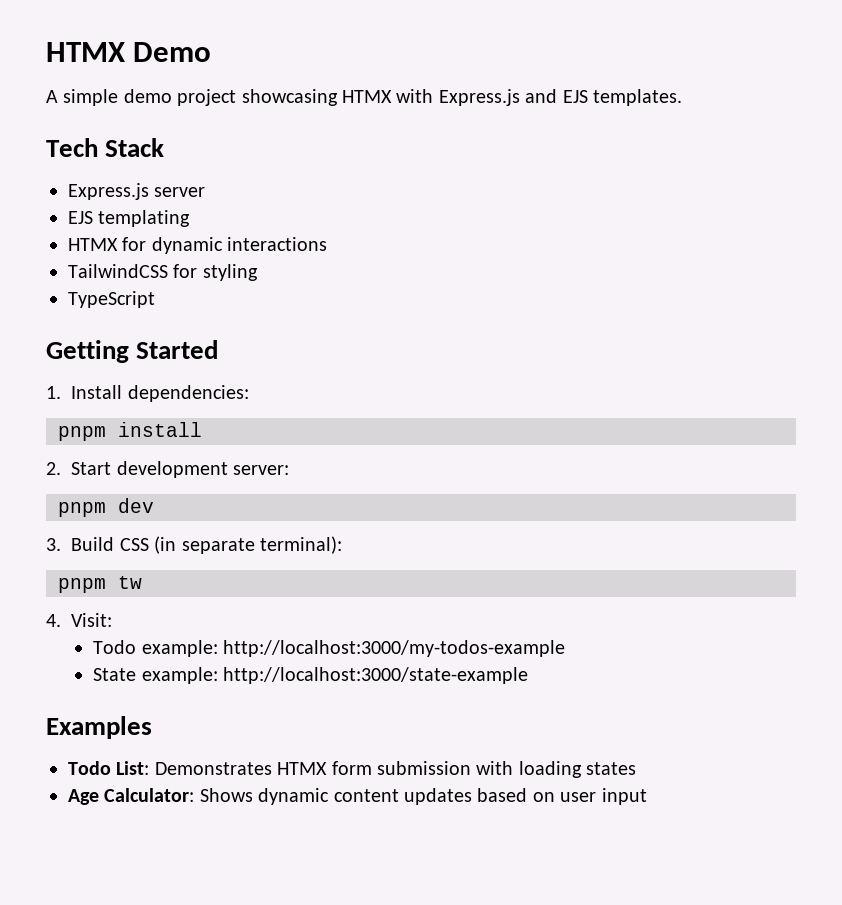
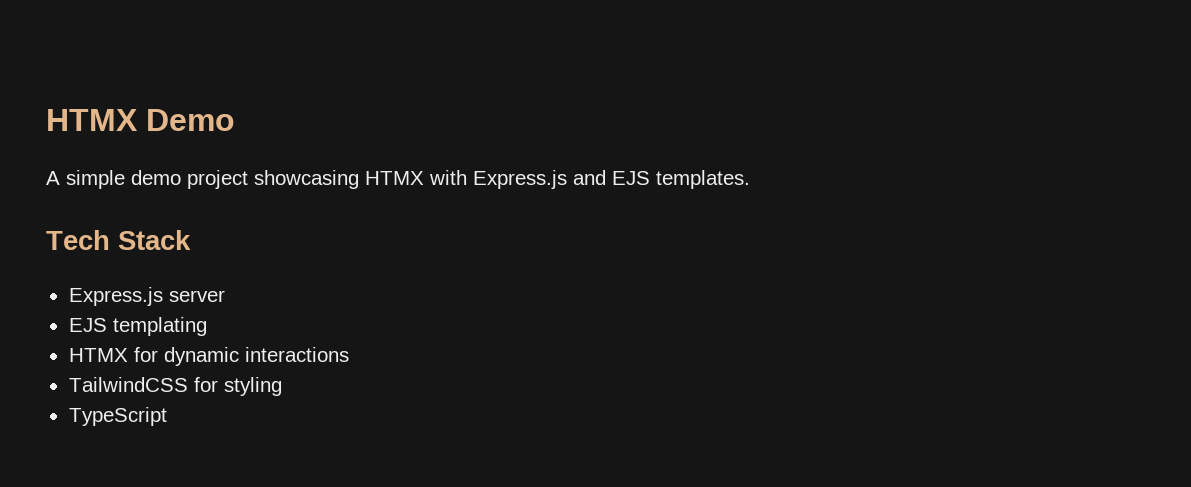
- Getting Started
- 1. Install dependencies:
- pnpm install
- 2. Start development server:
- pnpm dev
- 3. Build CSS (in separate terminal):
- pnpm tw
- 4. Visit:
- Todo example: http://localhost:3000/my-todos-example
- State example: http://localhost:3000/state-example
- Examples
- Todo List: Demonstrates HTMX form submission with loading states
- Age Calculator: Shows dynamic content updates based on user input

